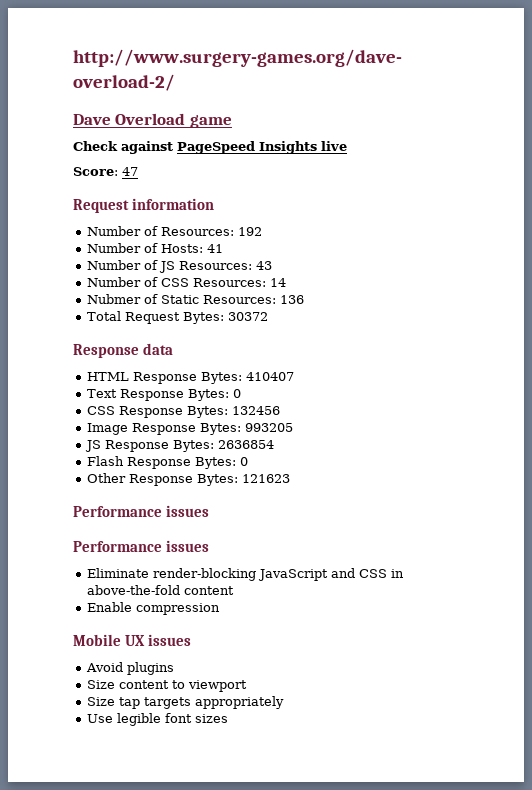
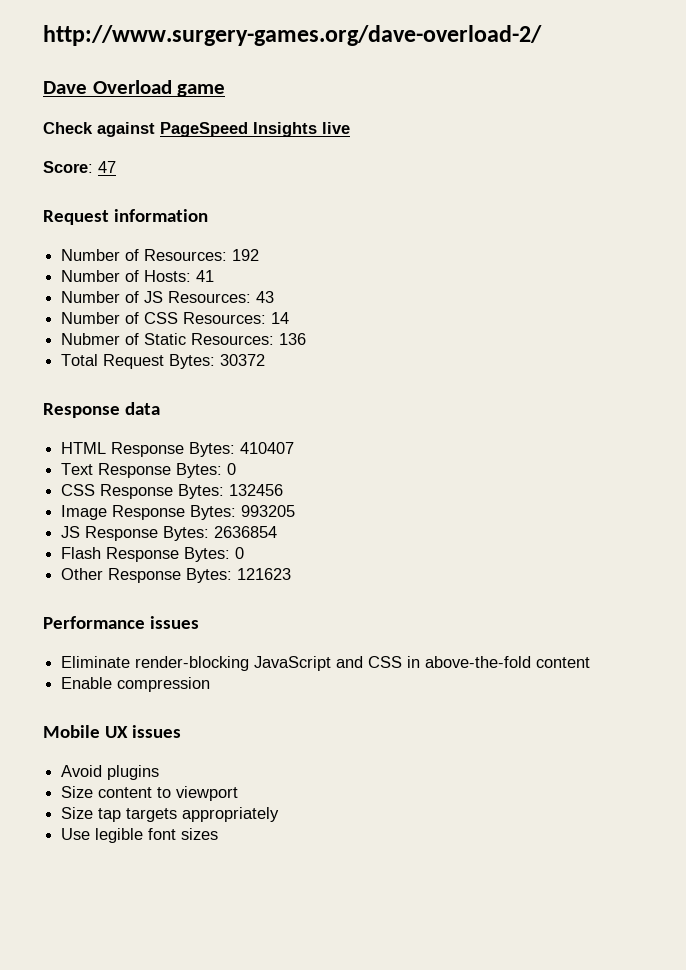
  Other Response Bytes: 121623
- Performance issues

